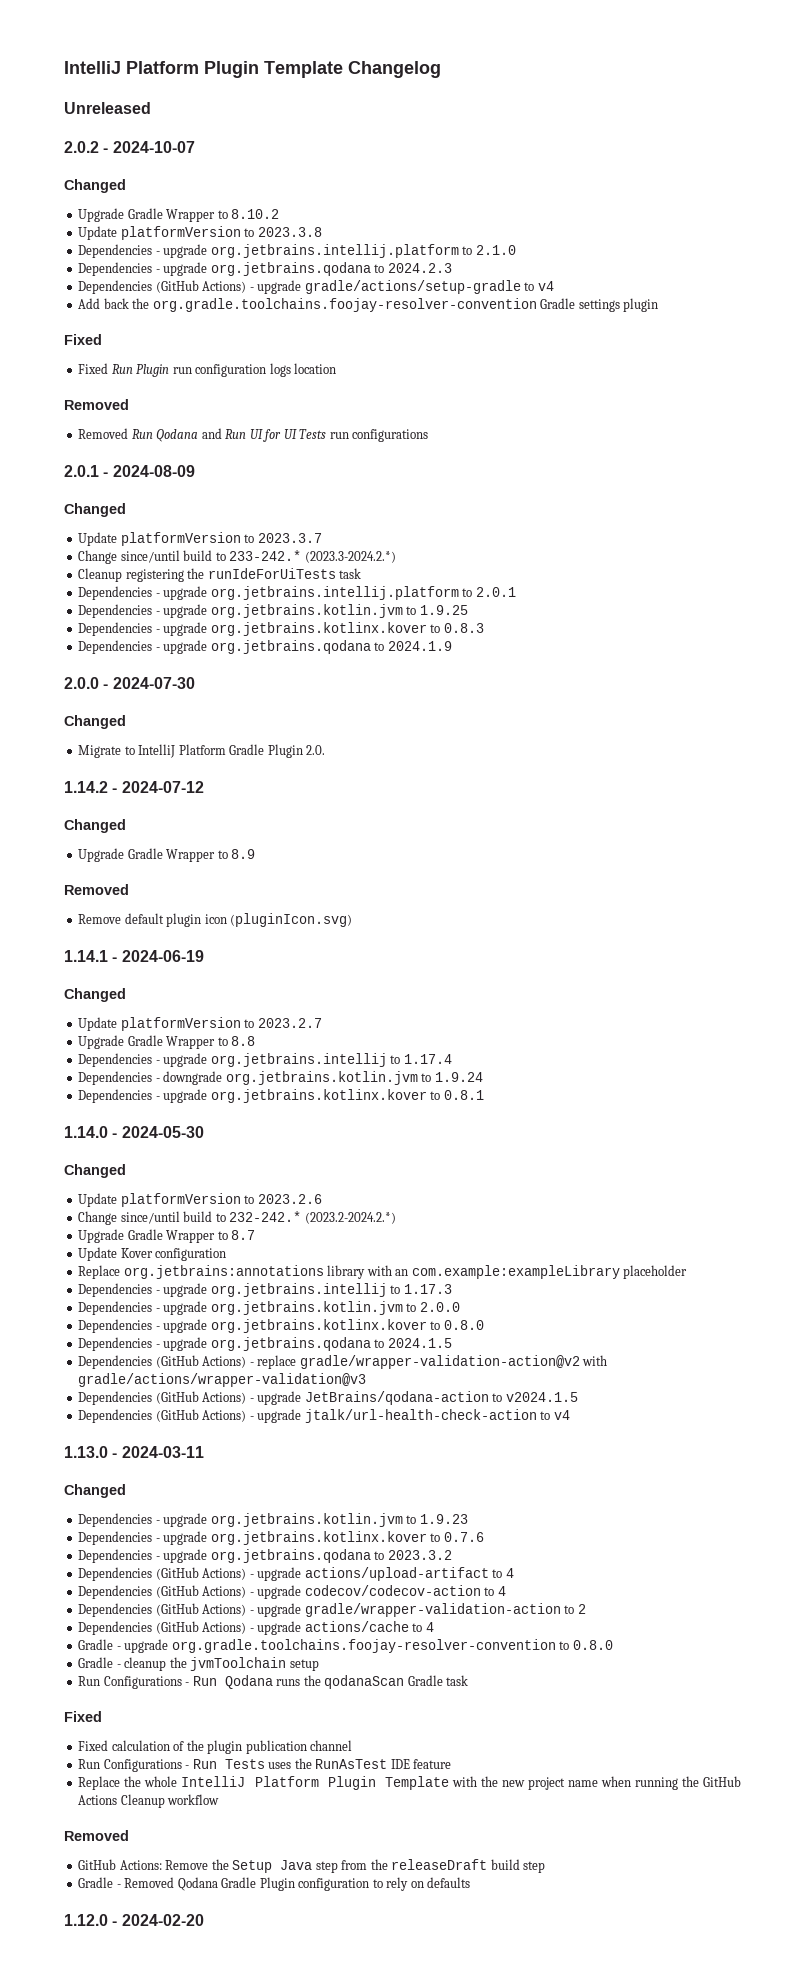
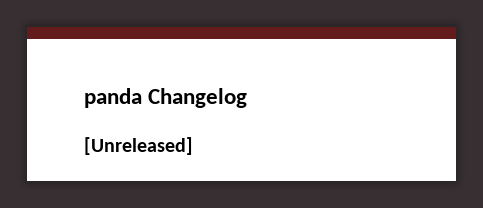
- IntelliJ Platform Plugin Template Changelog
- Unreleased
- 2.0.2 - 2024-10-07
- Changed
- Upgrade Gradle Wrapper to 8.10.2
- Update platformVersion to 2023.3.8
- Dependencies - upgrade org.jetbrains.intellij.platform to 2.1.0
- Dependencies - upgrade org.jetbrains.qodana to 2024.2.3
- Dependencies (GitHub Actions) - upgrade gradle/actions/setup-gradle to v4
- Add back the org.gradle.toolchains.foojay-resolver-convention Gradle settings plugin
- Fixed
- Fixed Run Plugin run configuration logs location
- Removed
- Removed Run Qodana and Run UI for UI Tests run configurations
- 2.0.1 - 2024-08-09
- Changed
- Update platformVersion to 2023.3.7
- Change since/until build to 233-242.* (2023.3-2024.2.*)
- Cleanup registering the runIdeForUiTests task
- Dependencies - upgrade org.jetbrains.intellij.platform to 2.0.1
- Dependencies - upgrade org.jetbrains.kotlin.jvm to 1.9.25
- Dependencies - upgrade org.jetbrains.kotlinx.kover to 0.8.3
- Dependencies - upgrade org.jetbrains.qodana to 2024.1.9
- 2.0.0 - 2024-07-30
- Changed
- Migrate to IntelliJ Platform Gradle Plugin 2.0.
- 1.14.2 - 2024-07-12
- Changed
- Upgrade Gradle Wrapper to 8.9
- Removed
- Remove default plugin icon (pluginIcon.svg)
- 1.14.1 - 2024-06-19
- Changed
- Update platformVersion to 2023.2.7
- Upgrade Gradle Wrapper to 8.8
- Dependencies - upgrade org.jetbrains.intellij to 1.17.4
- Dependencies - downgrade org.jetbrains.kotlin.jvm to 1.9.24
- Dependencies - upgrade org.jetbrains.kotlinx.kover to 0.8.1
- 1.14.0 - 2024-05-30
- Changed
- Update platformVersion to 2023.2.6
- Change since/until build to 232-242.* (2023.2-2024.2.*)
- Upgrade Gradle Wrapper to 8.7
- Update Kover configuration
- Replace org.jetbrains:annotations library with an com.example:exampleLibrary placeholder
- Dependencies - upgrade org.jetbrains.intellij to 1.17.3
- Dependencies - upgrade org.jetbrains.kotlin.jvm to 2.0.0
- Dependencies - upgrade org.jetbrains.kotlinx.kover to 0.8.0
- Dependencies - upgrade org.jetbrains.qodana to 2024.1.5
- Dependencies (GitHub Actions) - replace gradle/wrapper-validation-action@v2 with gradle/actions/wrapper-validation@v3
- Dependencies (GitHub Actions) - upgrade JetBrains/qodana-action to v2024.1.5
- Dependencies (GitHub Actions) - upgrade jtalk/url-health-check-action to v4
- 1.13.0 - 2024-03-11
- Changed
- Dependencies - upgrade org.jetbrains.kotlin.jvm to 1.9.23
- Dependencies - upgrade org.jetbrains.kotlinx.kover to 0.7.6
- Dependencies - upgrade org.jetbrains.qodana to 2023.3.2
- Dependencies (GitHub Actions) - upgrade actions/upload-artifact to 4
- Dependencies (GitHub Actions) - upgrade codecov/codecov-action to 4
- Dependencies (GitHub Actions) - upgrade gradle/wrapper-validation-action to 2
- Dependencies (GitHub Actions) - upgrade actions/cache to 4
- Gradle - upgrade org.gradle.toolchains.foojay-resolver-convention to 0.8.0
- Gradle - cleanup the jvmToolchain setup
- Run Configurations - Run Qodana runs the qodanaScan Gradle task
- Fixed
- Fixed calculation of the plugin publication channel
- Run Configurations - Run Tests uses the RunAsTest IDE feature
- Replace the whole IntelliJ Platform Plugin Template with the new project name when running the GitHub Actions Cleanup workflow
- Removed
- GitHub Actions: Remove the Setup Java step from the releaseDraft build step
- Gradle - Removed Qodana Gradle Plugin configuration to rely on defaults
- 1.12.0 - 2024-02-20
+ panda Changelog
+ [Unreleased]

